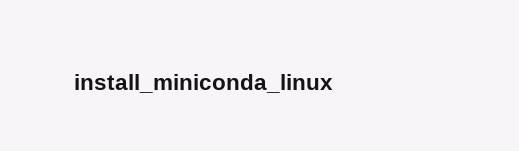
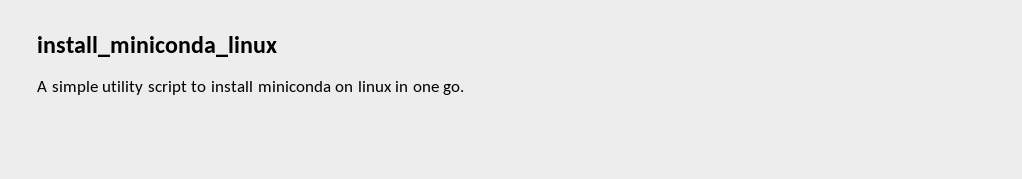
+ A simple utility script to install miniconda on linux in one go.

